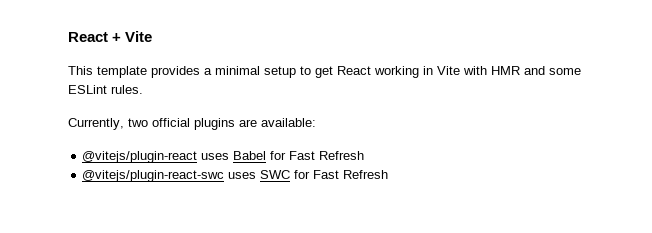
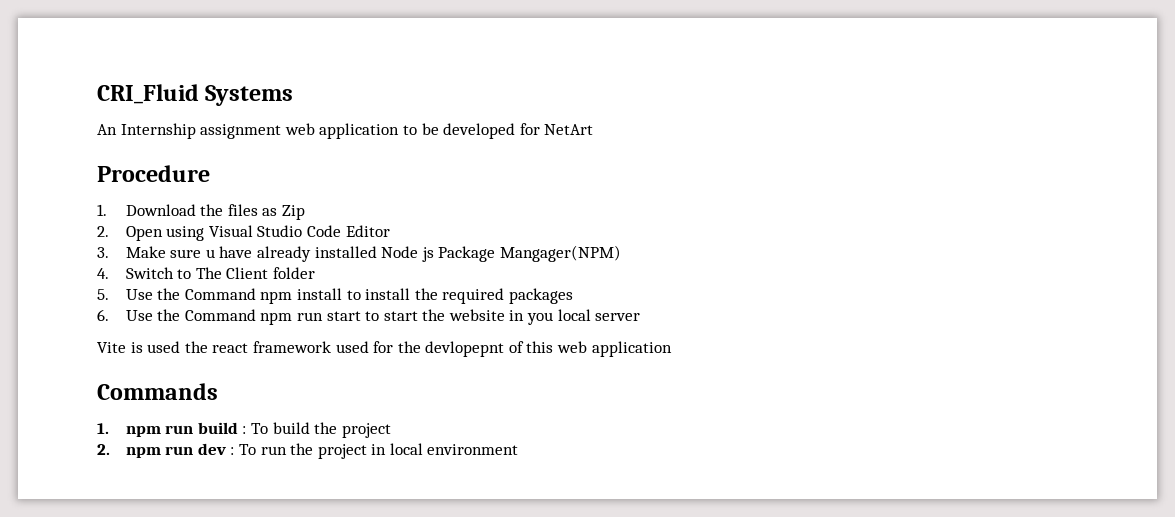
- React + Vite
- This template provides a minimal setup to get React working in Vite with HMR and some ESLint rules.
- Currently, two official plugins are available:
- @vitejs/plugin-react uses Babel for Fast Refresh
- @vitejs/plugin-react-swc uses SWC for Fast Refresh
+ CRI_Fluid Systems
+ An Internship assignment web application to be developed for NetArt
+ Procedure
+ 1. Download the files as Zip
+ 2. Open using Visual Studio Code Editor
+ 3. Make sure u have already installed Node js Package Mangager(NPM)
+ 4. Switch to The Client folder
+ 5. Use the Command npm install to install the required packages
+ 6. Use the Command npm run start to start the website in you local server
+ Vite is used the react framework used for the devlopepnt of this web application
+ Commands
+ 1. npm run build : To build the project
+ 2. npm run dev : To run the project in local environment

